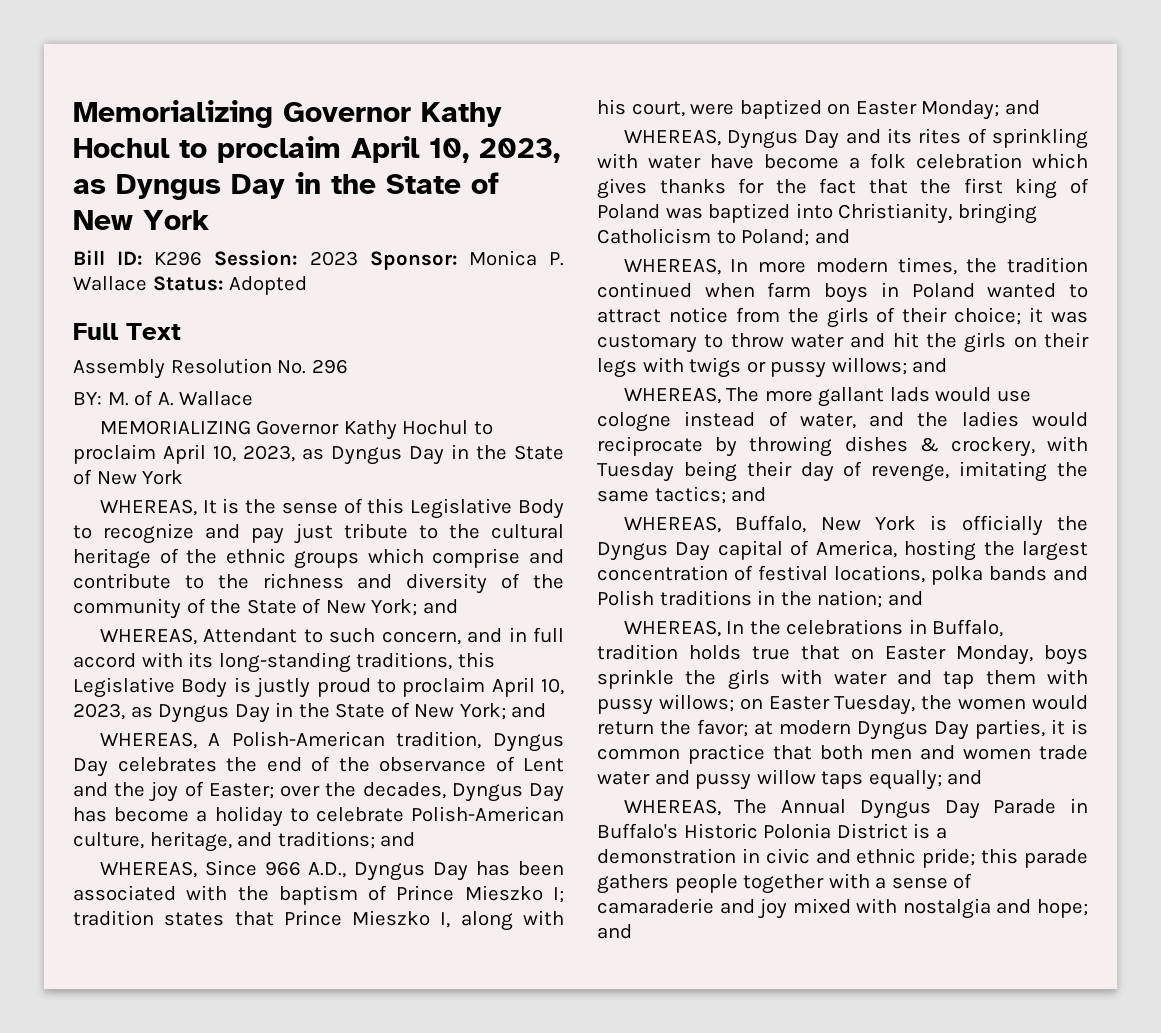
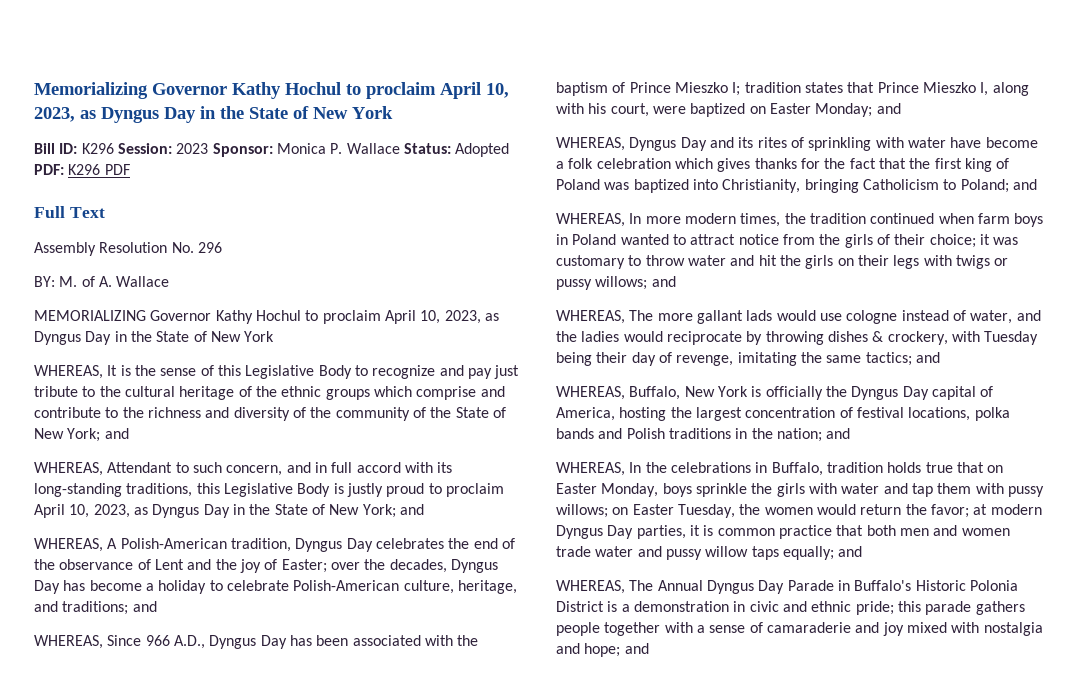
- Bill ID: K296 Session: 2023 Sponsor: Monica P. Wallace Status: Adopted
+ Bill ID: K296 Session: 2023 Sponsor: Monica P. Wallace Status: Adopted PDF: K296 PDF

